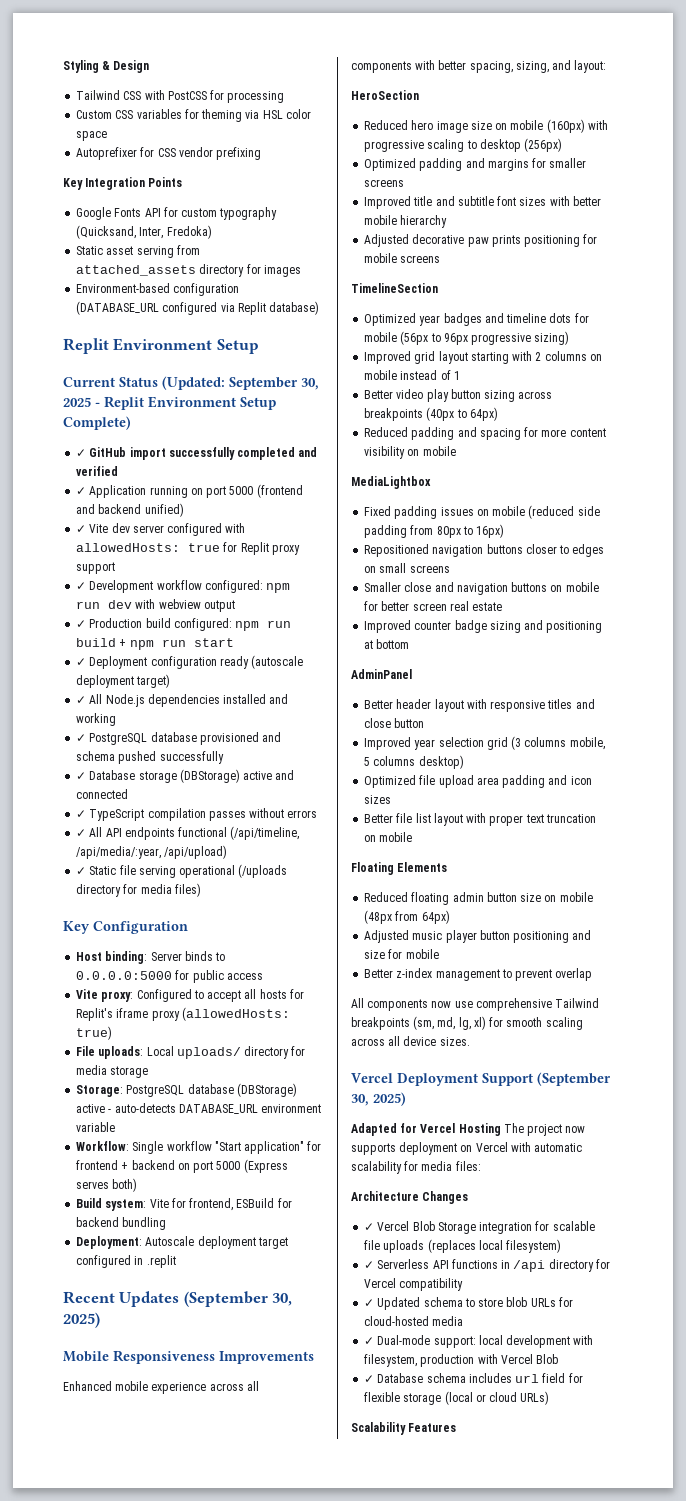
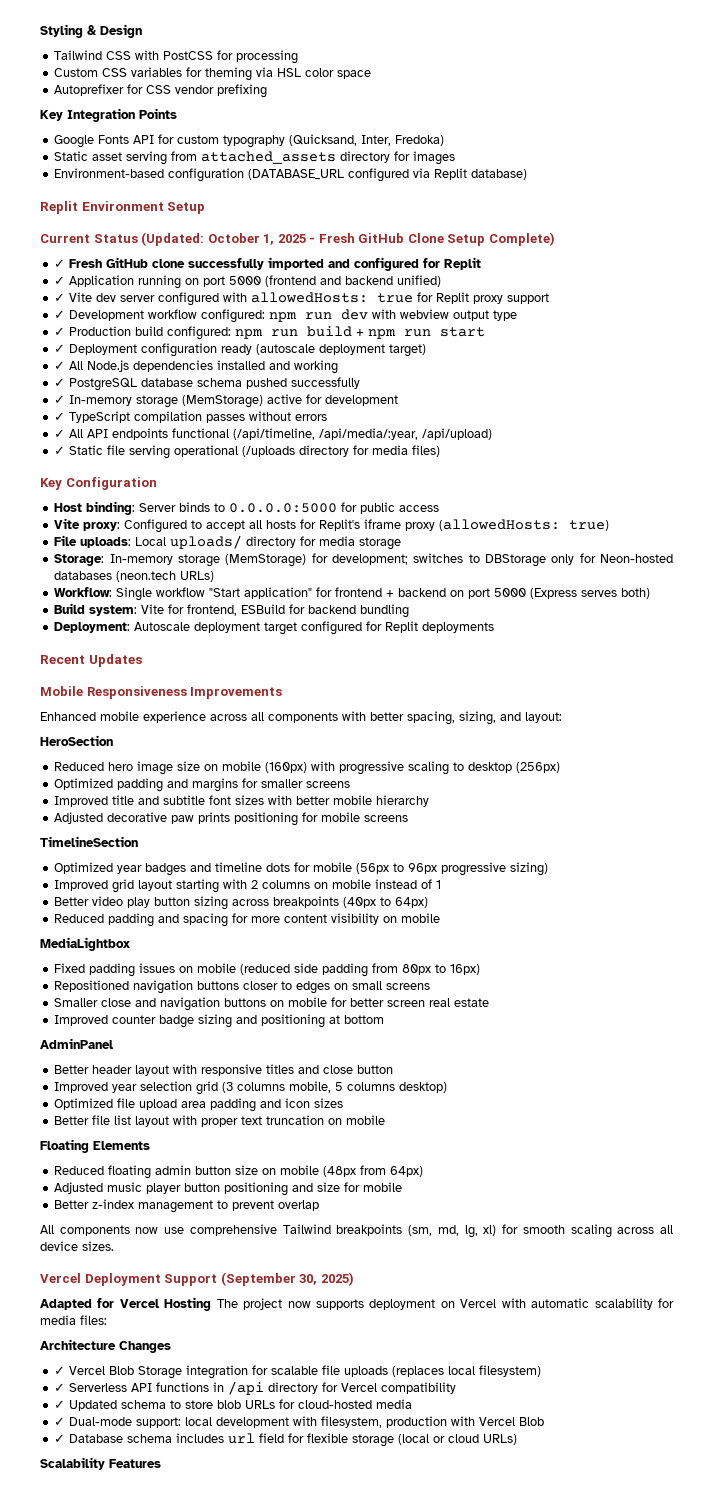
- Current Status (Updated: September 30, 2025 - Replit Environment Setup Complete)
- ✓ GitHub import successfully completed and verified
+ Current Status (Updated: October 1, 2025 - Fresh GitHub Clone Setup Complete)
+ ✓ Fresh GitHub clone successfully imported and configured for Replit
- ✓ Development workflow configured: npm run dev with webview output
+ ✓ Development workflow configured: npm run dev with webview output type
- ✓ PostgreSQL database provisioned and schema pushed successfully
+ ✓ PostgreSQL database schema pushed successfully
- ✓ Database storage (DBStorage) active and connected
+ ✓ In-memory storage (MemStorage) active for development
- Storage: PostgreSQL database (DBStorage) active - auto-detects DATABASE_URL environment variable
+ Storage: In-memory storage (MemStorage) for development; switches to DBStorage only for Neon-hosted databases (neon.tech URLs)
- Deployment: Autoscale deployment target configured in .replit
+ Deployment: Autoscale deployment target configured for Replit deployments
- Recent Updates (September 30, 2025)
+ Recent Updates

